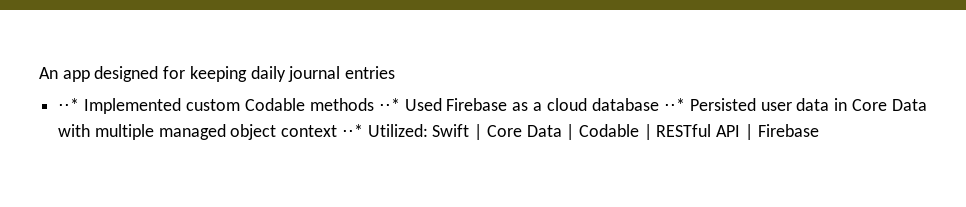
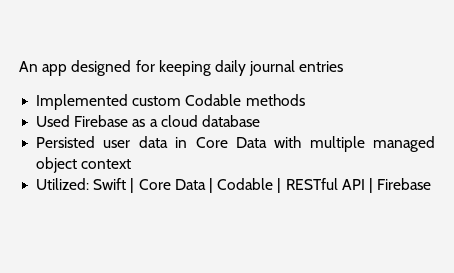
- ⋅⋅* Implemented custom Codable methods ⋅⋅* Used Firebase as a cloud database ⋅⋅* Persisted user data in Core Data with multiple managed object context ⋅⋅* Utilized: Swift | Core Data | Codable | RESTful API | Firebase
+ Implemented custom Codable methods
+ Used Firebase as a cloud database
+ Persisted user data in Core Data with multiple managed object context
+ Utilized: Swift | Core Data | Codable | RESTful API | Firebase

